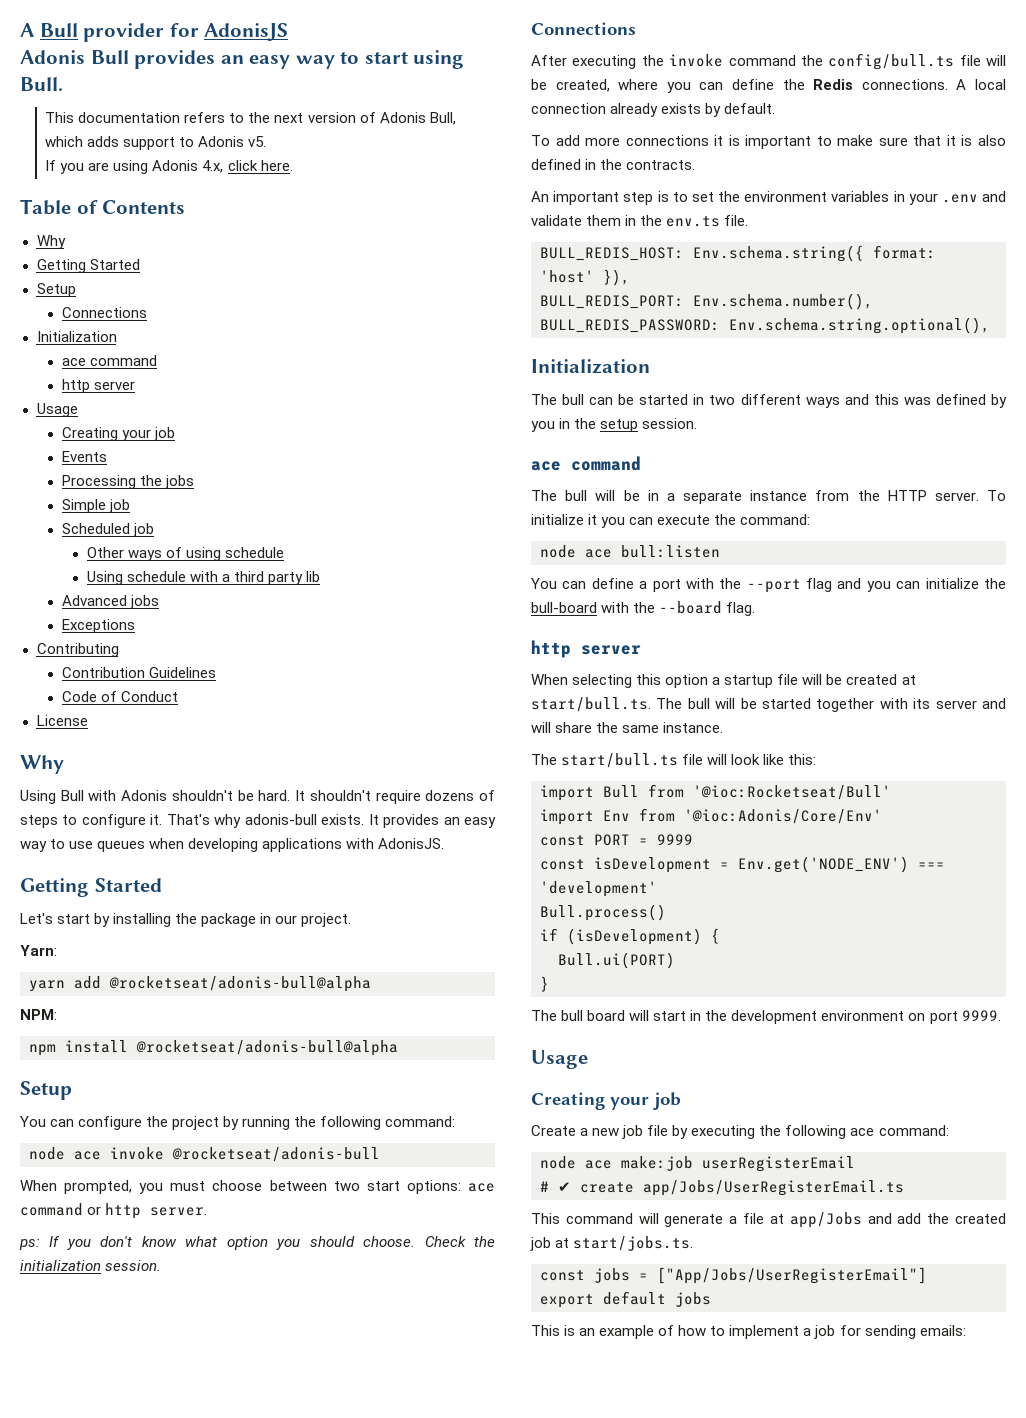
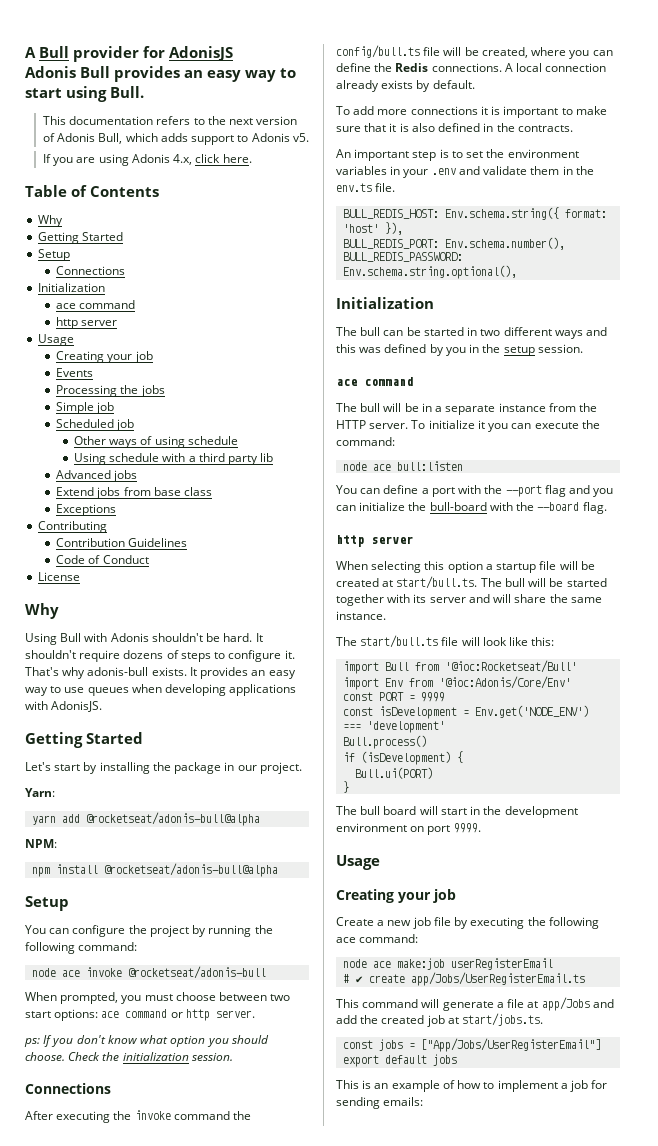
+ Extend jobs from base class

